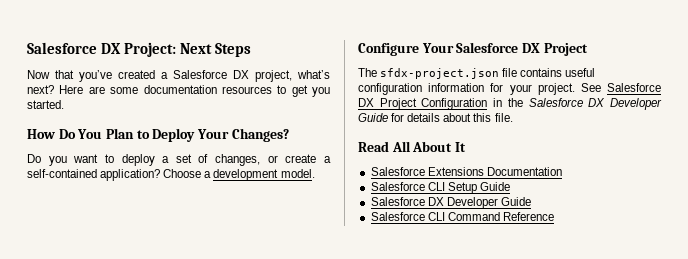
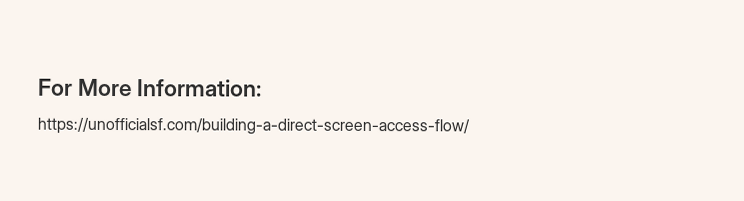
- Salesforce DX Project: Next Steps
- Now that you’ve created a Salesforce DX project, what’s next? Here are some documentation resources to get you started.
- How Do You Plan to Deploy Your Changes?
- Do you want to deploy a set of changes, or create a self-contained application? Choose a development model.
- Configure Your Salesforce DX Project
- The sfdx-project.json file contains useful configuration information for your project. See Salesforce DX Project Configuration in the Salesforce DX Developer Guide for details about this file.
- Read All About It
- Salesforce Extensions Documentation
- Salesforce CLI Setup Guide
- Salesforce DX Developer Guide
- Salesforce CLI Command Reference
+ For More Information:
+ https://unofficialsf.com/building-a-direct-screen-access-flow/

